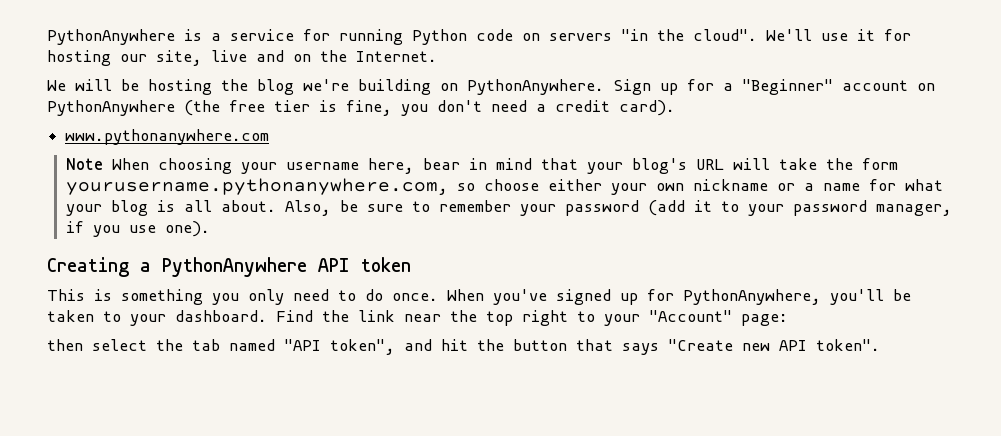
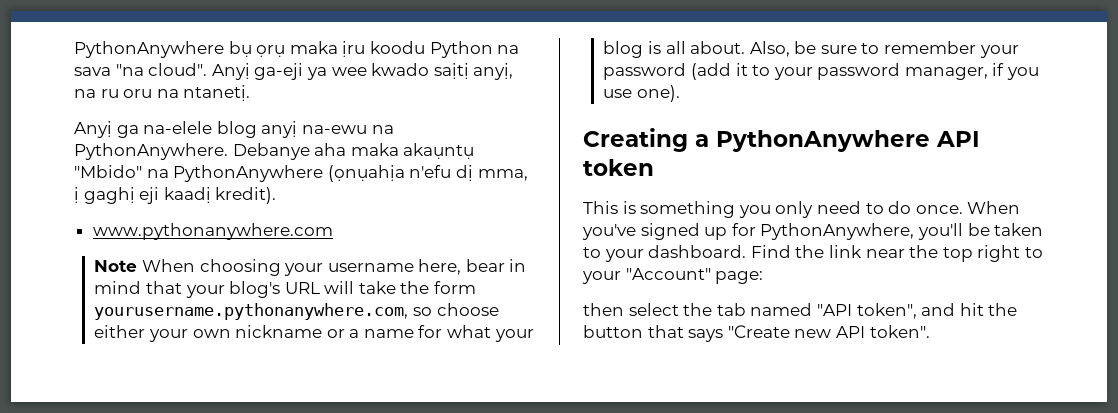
- PythonAnywhere is a service for running Python code on servers "in the cloud". We'll use it for hosting our site, live and on the Internet.
- We will be hosting the blog we're building on PythonAnywhere. Sign up for a "Beginner" account on PythonAnywhere (the free tier is fine, you don't need a credit card).
+ PythonAnywhere bụ ọrụ maka ịru koodu Python na sava "na cloud". Anyị ga-eji ya wee kwado saịtị anyị, na ru oru na ntanetị.
+ Anyị ga na-elele blog anyị na-ewu na PythonAnywhere. Debanye aha maka akaụntụ "Mbido" na PythonAnywhere (ọnụahịa n'efu dị mma, ị gaghị eji kaadị kredit).

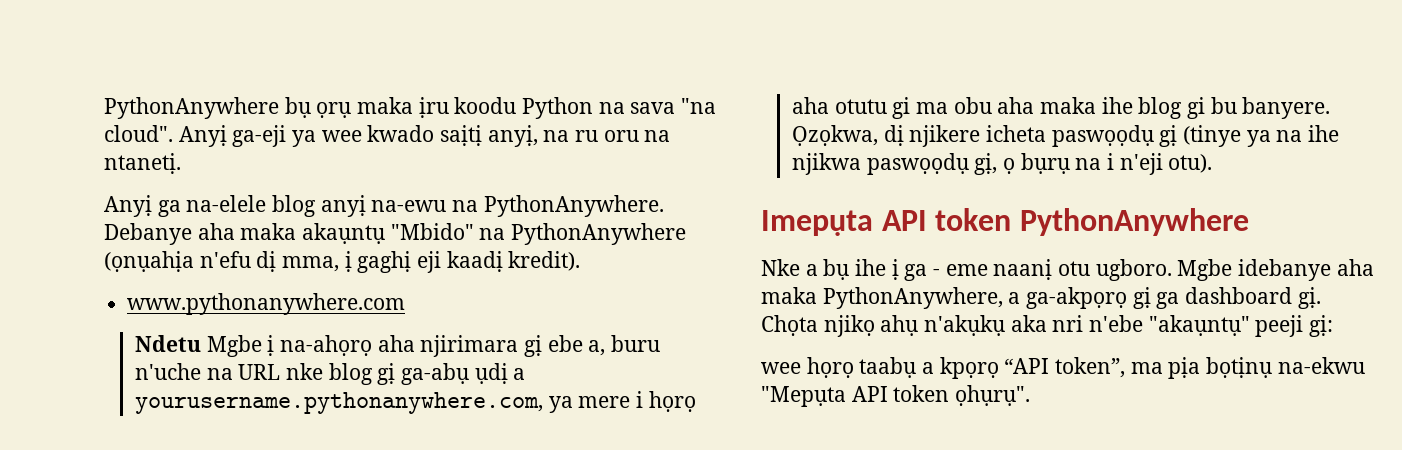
- Note When choosing your username here, bear in mind that your blog's URL will take the form yourusername.pythonanywhere.com, so choose either your own nickname or a name for what your blog is all about. Also, be sure to remember your password (add it to your password manager, if you use one).
- Creating a PythonAnywhere API token
- This is something you only need to do once. When you've signed up for PythonAnywhere, you'll be taken to your dashboard. Find the link near the top right to your "Account" page:
- then select the tab named "API token", and hit the button that says "Create new API token".
+ Ndetu Mgbe ị na-ahọrọ aha njirimara gị ebe a, buru n'uche na URL nke blog gị ga-abụ ụdị a yourusername.pythonanywhere.com, ya mere i họrọ aha otutu gi ma obu aha maka ihe blog gi bu banyere. Ọzọkwa, dị njikere icheta paswọọdụ gị (tinye ya na ihe njikwa paswọọdụ gị, ọ bụrụ na i n'eji otu).
+ Imepụta API token PythonAnywhere
+ Nke a bụ ihe ị ga - eme naanị otu ugboro. Mgbe idebanye aha maka PythonAnywhere, a ga-akpọrọ gị ga dashboard gị. Chọta njikọ ahụ n'akụkụ aka nri n'ebe "akaụntụ" peeji gị:
+ wee họrọ taabụ a kpọrọ “API token”, ma pịa bọtịnụ na-ekwu "Mepụta API token ọhụrụ".

